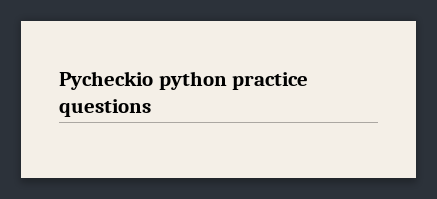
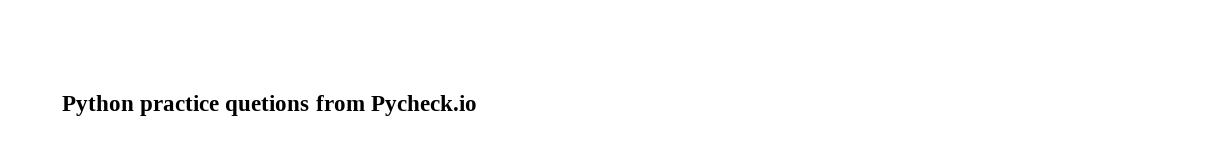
- Pycheckio python practice questions
+ Python practice quetions from Pycheck.io

